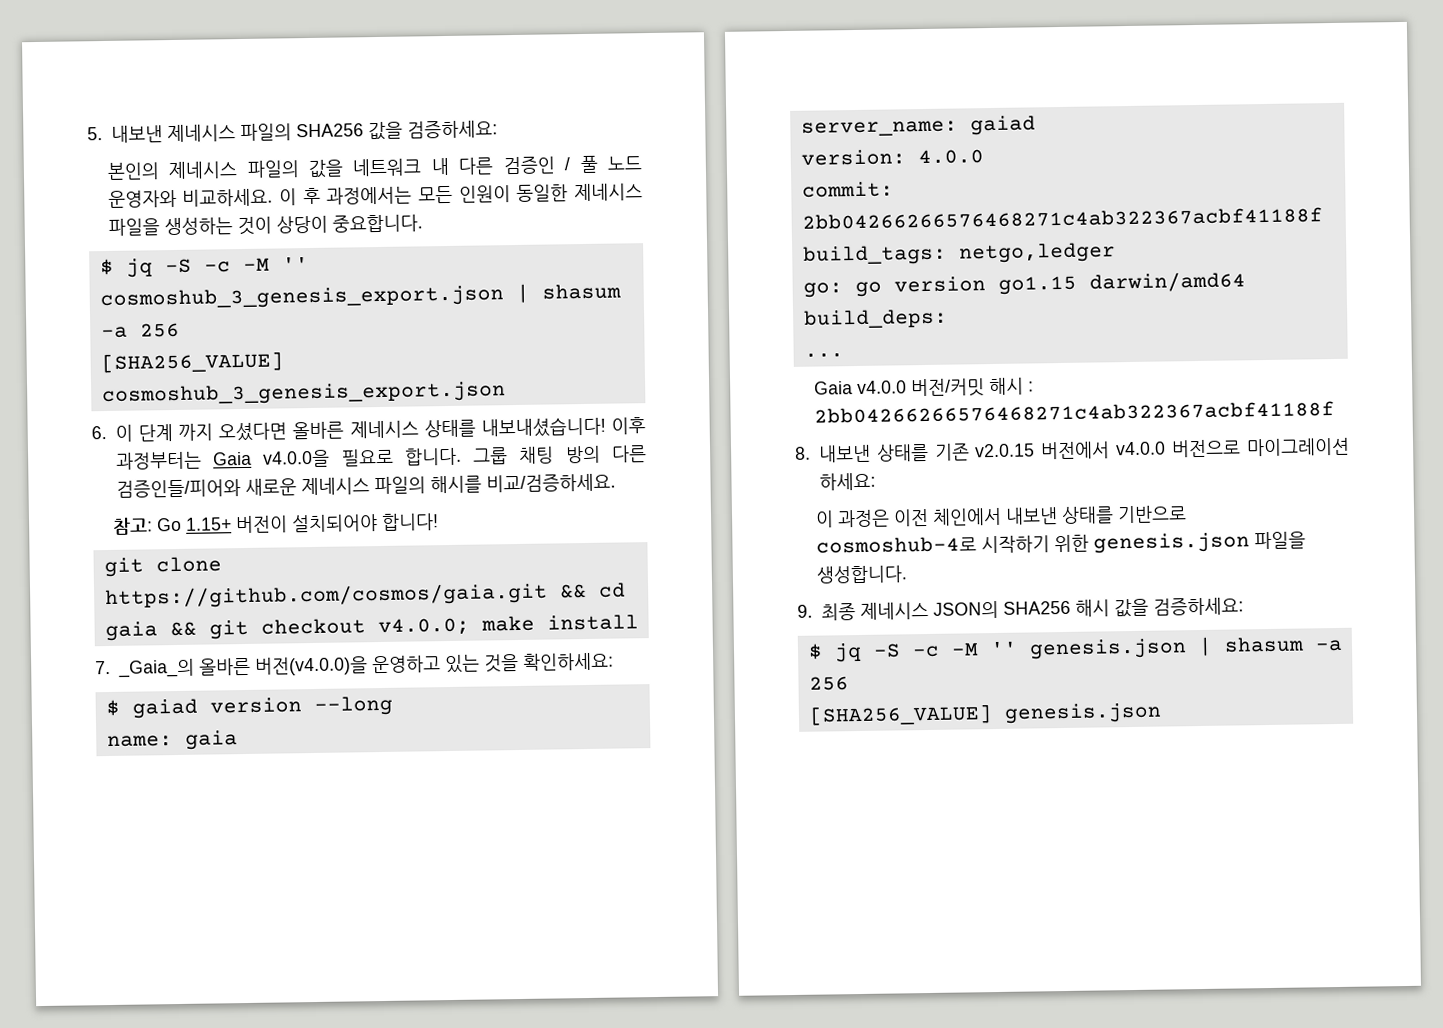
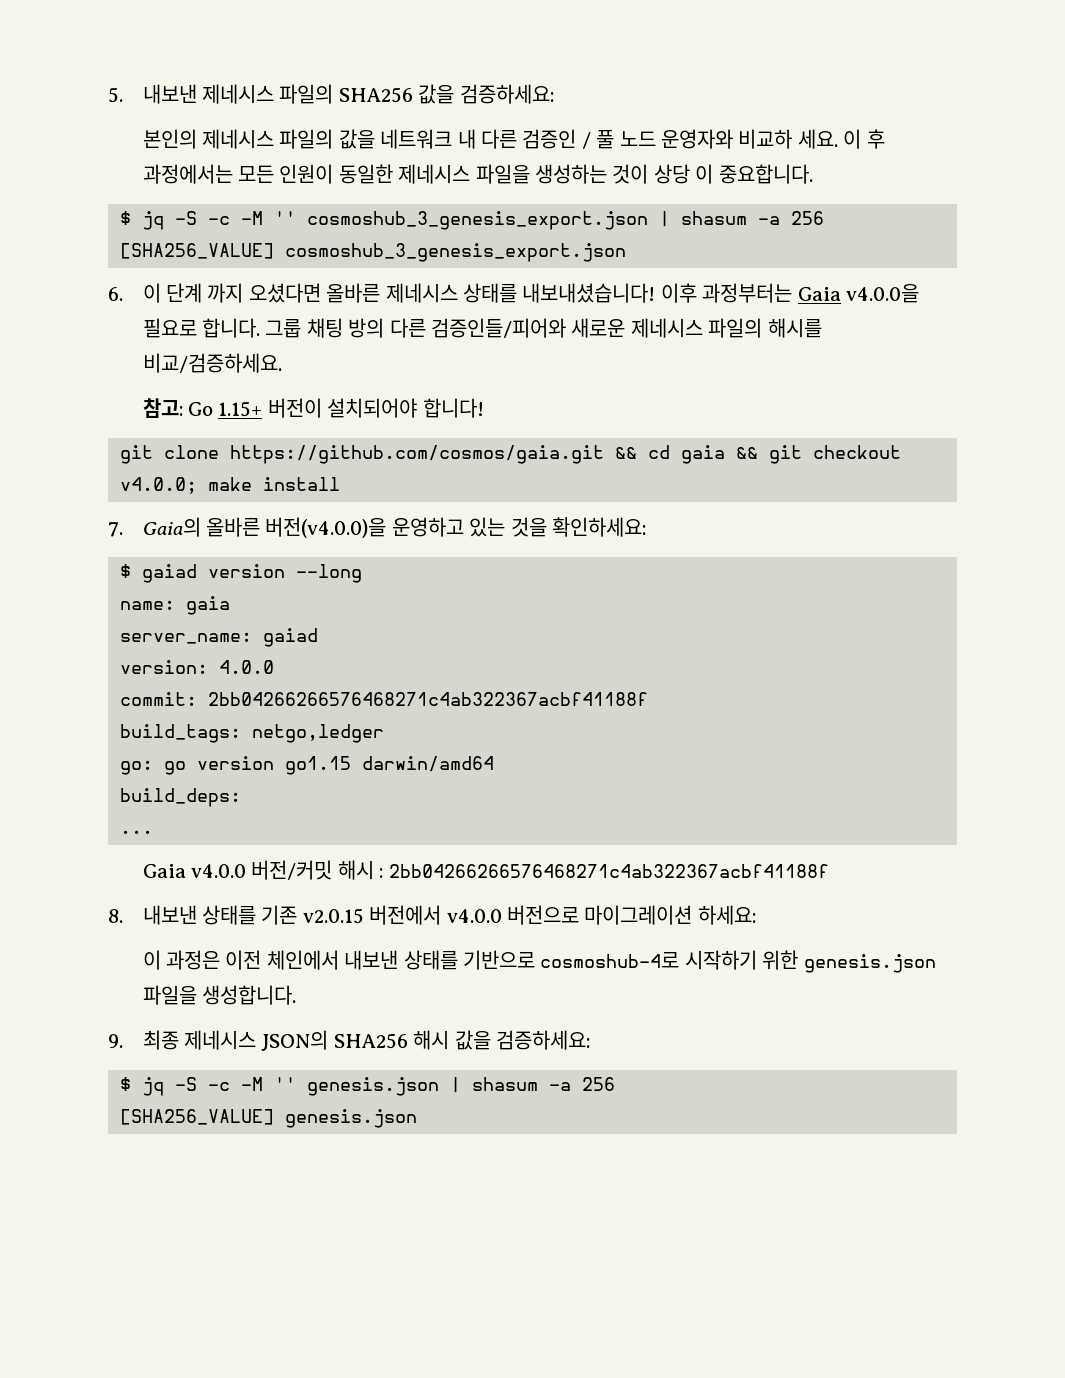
- 본인의 제네시스 파일의 값을 네트워크 내 다른 검증인 / 풀 노드 운영자와 비교하세요.
+ 본인의 제네시스 파일의 값을 네트워크 내 다른 검증인 / 풀 노드 운영자와 비교하 세요.
- 이 후 과정에서는 모든 인원이 동일한 제네시스 파일을 생성하는 것이 상당이 중요합니다.
+ 이 후 과정에서는 모든 인원이 동일한 제네시스 파일을 생성하는 것이 상당 이 중요합니다.
- 7. _Gaia_의 올바른 버전(v4.0.0)을 운영하고 있는 것을 확인하세요:
+ 7. Gaia의 올바른 버전(v4.0.0)을 운영하고 있는 것을 확인하세요:

